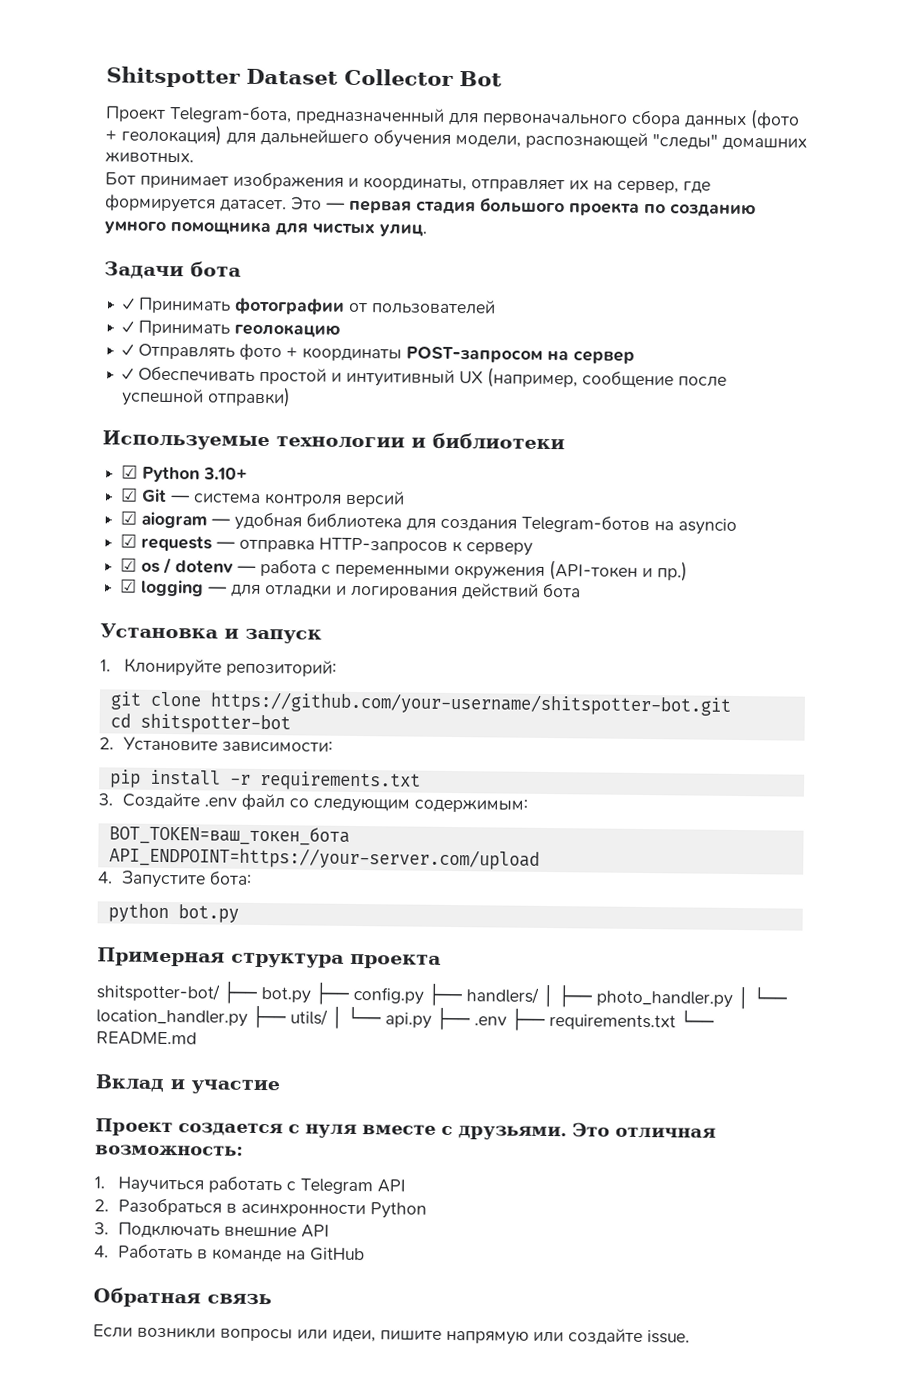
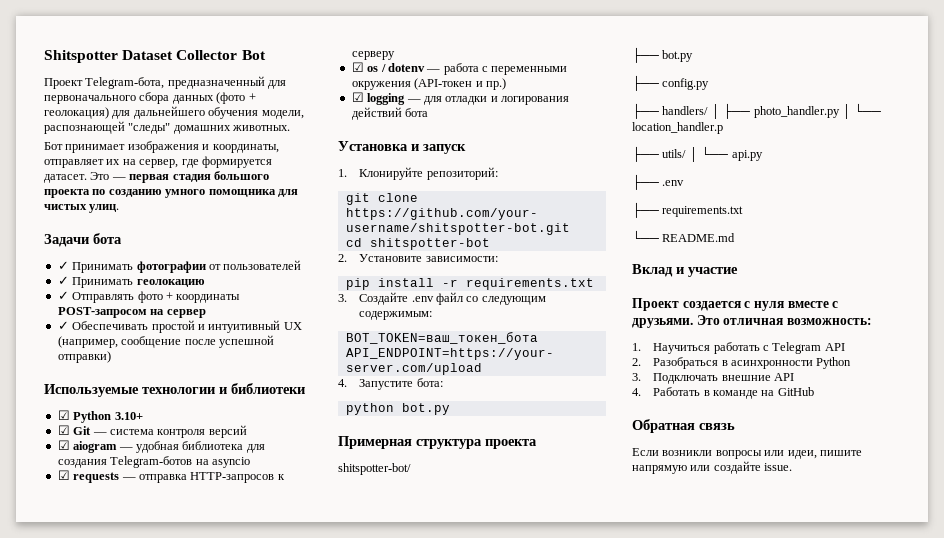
- shitspotter-bot/ ├── bot.py ├── config.py ├── handlers/ │ ├── photo_handler.py │ └── location_handler.py ├── utils/ │ └── api.py ├── .env ├── requirements.txt └── README.md
+ shitspotter-bot/
+ ├── bot.py
+ ├── config.py
+ ├── handlers/ │ ├── photo_handler.py │ └── location_handler.p
+ ├── utils/ │ └── api.py
+ ├── .env
+ ├── requirements.txt
+ └── README.md

